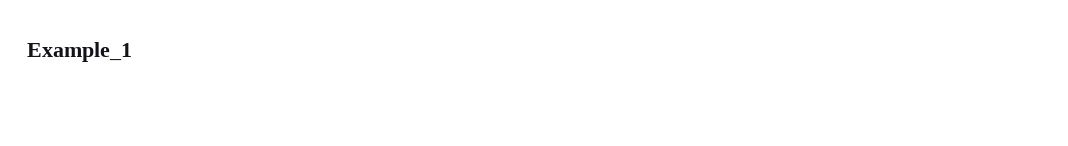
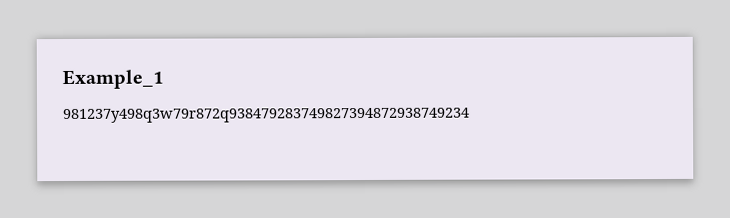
+ 981237y498q3w79r872q938479283749827394872938749234

